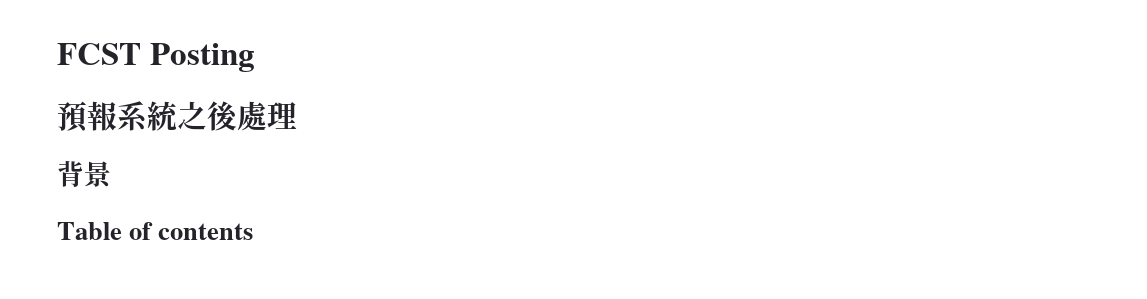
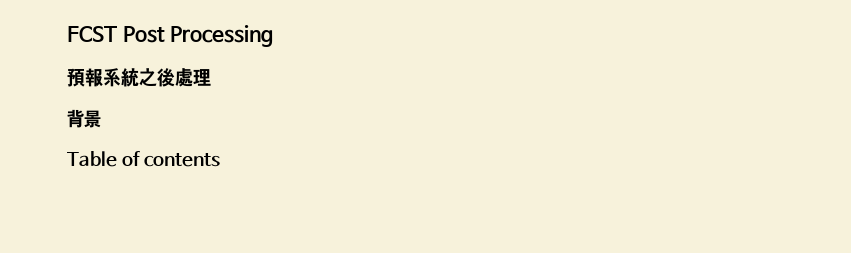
- FCST Posting
+ FCST Post Processing

